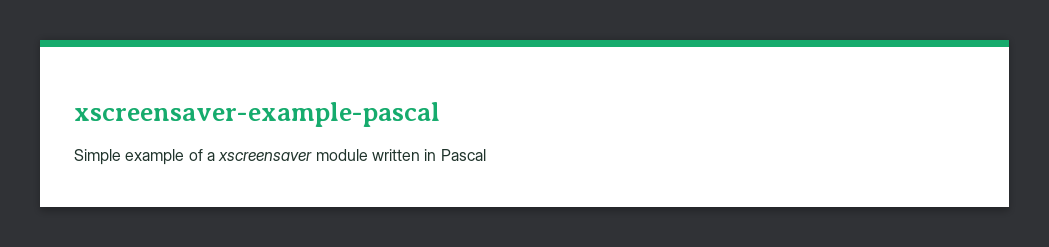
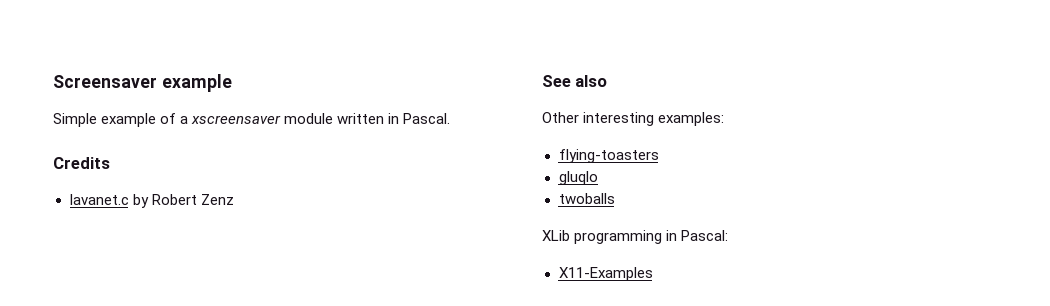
- xscreensaver-example-pascal
+ Screensaver example
- Simple example of a xscreensaver module written in Pascal
+ Simple example of a xscreensaver module written in Pascal.
+ Credits
+ lavanet.c by Robert Zenz
+ See also
+ Other interesting examples:
+ flying-toasters
+ gluqlo
+ twoballs
+ XLib programming in Pascal:
+ X11-Examples

